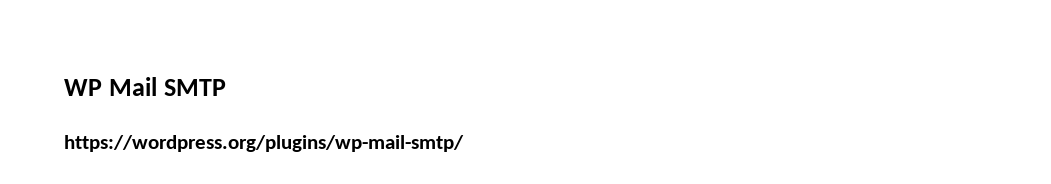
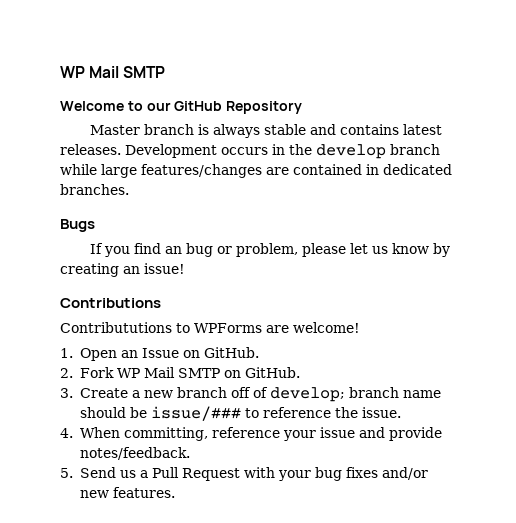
- https://wordpress.org/plugins/wp-mail-smtp/
+ Welcome to our GitHub Repository
+ Master branch is always stable and contains latest releases. Development occurs in the develop branch while large features/changes are contained in dedicated branches.
+ Bugs
+ If you find an bug or problem, please let us know by creating an issue!
+ Contributions
+ Contribututions to WPForms are welcome!
+ 1. Open an Issue on GitHub.
+ 2. Fork WP Mail SMTP on GitHub.
+ 3. Create a new branch off of develop; branch name should be issue/### to reference the issue.
+ 4. When committing, reference your issue and provide notes/feedback.
+ 5. Send us a Pull Request with your bug fixes and/or new features.

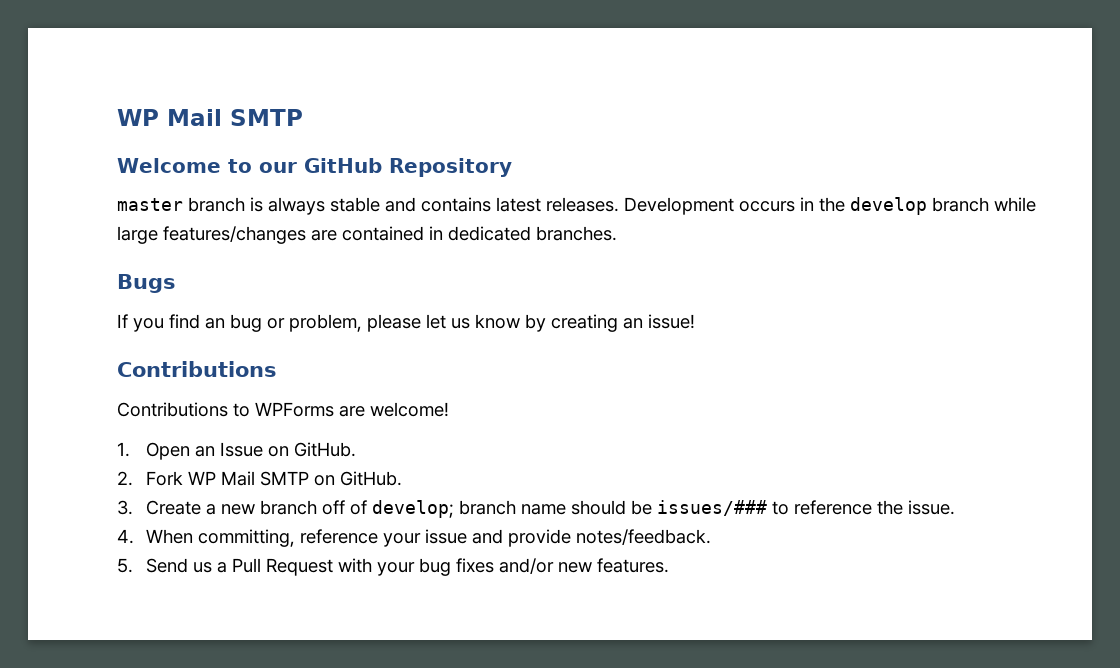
- Master branch is always stable and contains latest releases.
+ master branch is always stable and contains latest releases.
- Contribututions to WPForms are welcome!
+ Contributions to WPForms are welcome!
- 3. Create a new branch off of develop; branch name should be issue/### to reference the issue.
+ 3. Create a new branch off of develop; branch name should be issues/### to reference the issue.

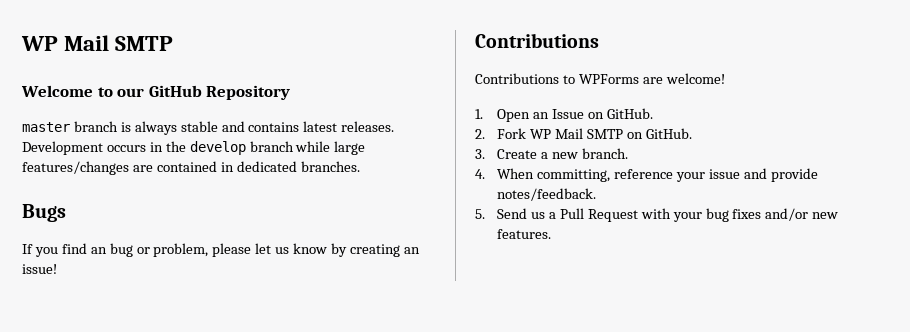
- 3. Create a new branch off of develop; branch name should be issues/### to reference the issue.
+ 3. Create a new branch.

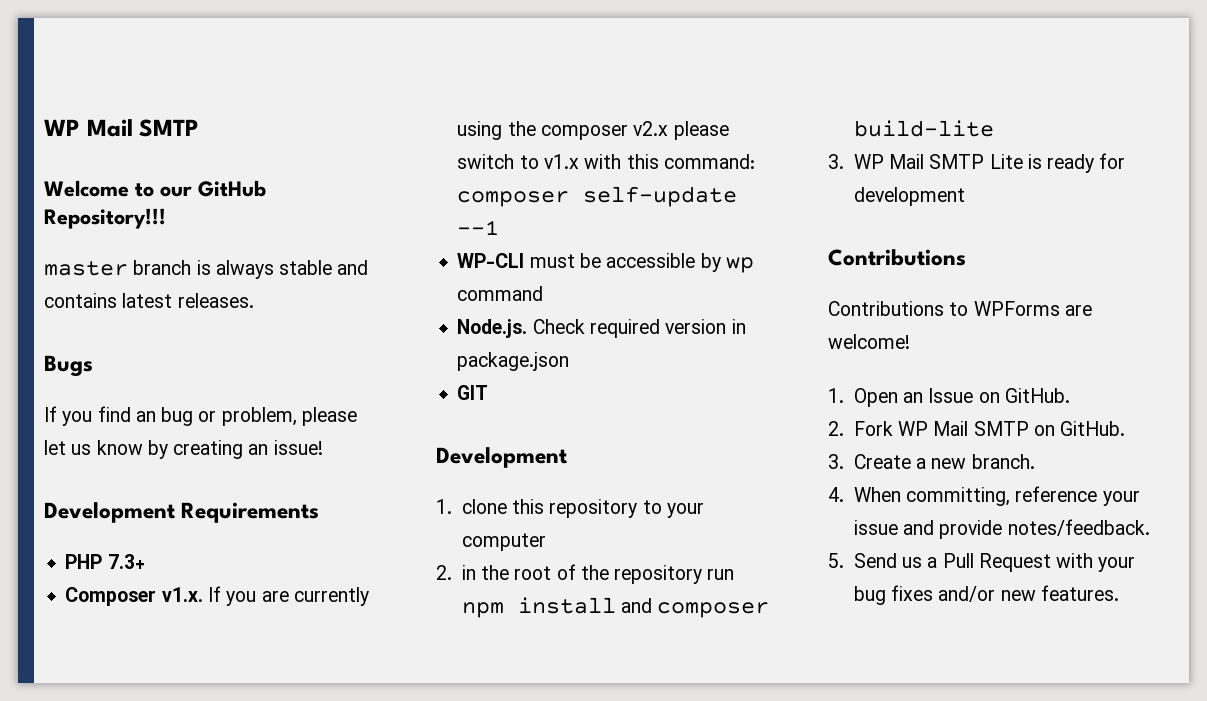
- Welcome to our GitHub Repository
+ Welcome to our GitHub Repository!!!
- Development occurs in the develop branch while large features/changes are contained in dedicated branches.
+ Development Requirements
+ PHP 7.3+
+ Composer v1.x. If you are currently using the composer v2.x please switch to v1.x with this command: composer self-update --1
+ WP-CLI must be accessible by wp command
+ Node.js. Check required version in package.json
+ GIT
+ Development
+ 1. clone this repository to your computer
+ 2. in the root of the repository run npm install and composer build-lite
+ 3. WP Mail SMTP Lite is ready for development

